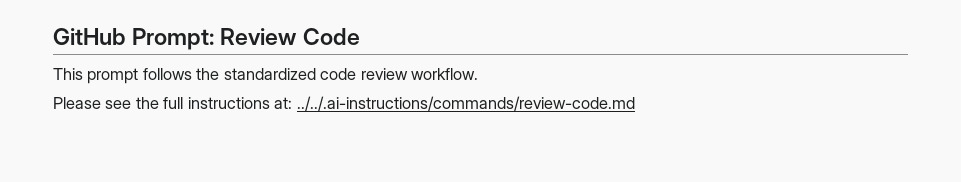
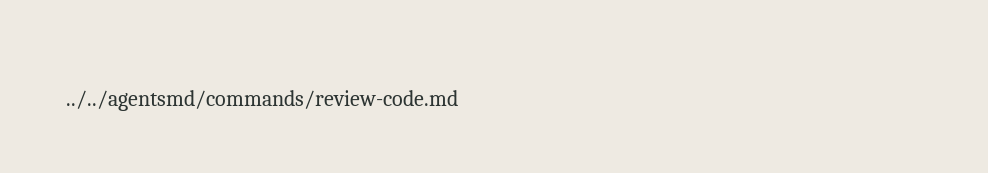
- GitHub Prompt: Review Code
- This prompt follows the standardized code review workflow.
- Please see the full instructions at: ../../.ai-instructions/commands/review-code.md
+ ../../agentsmd/commands/review-code.md

